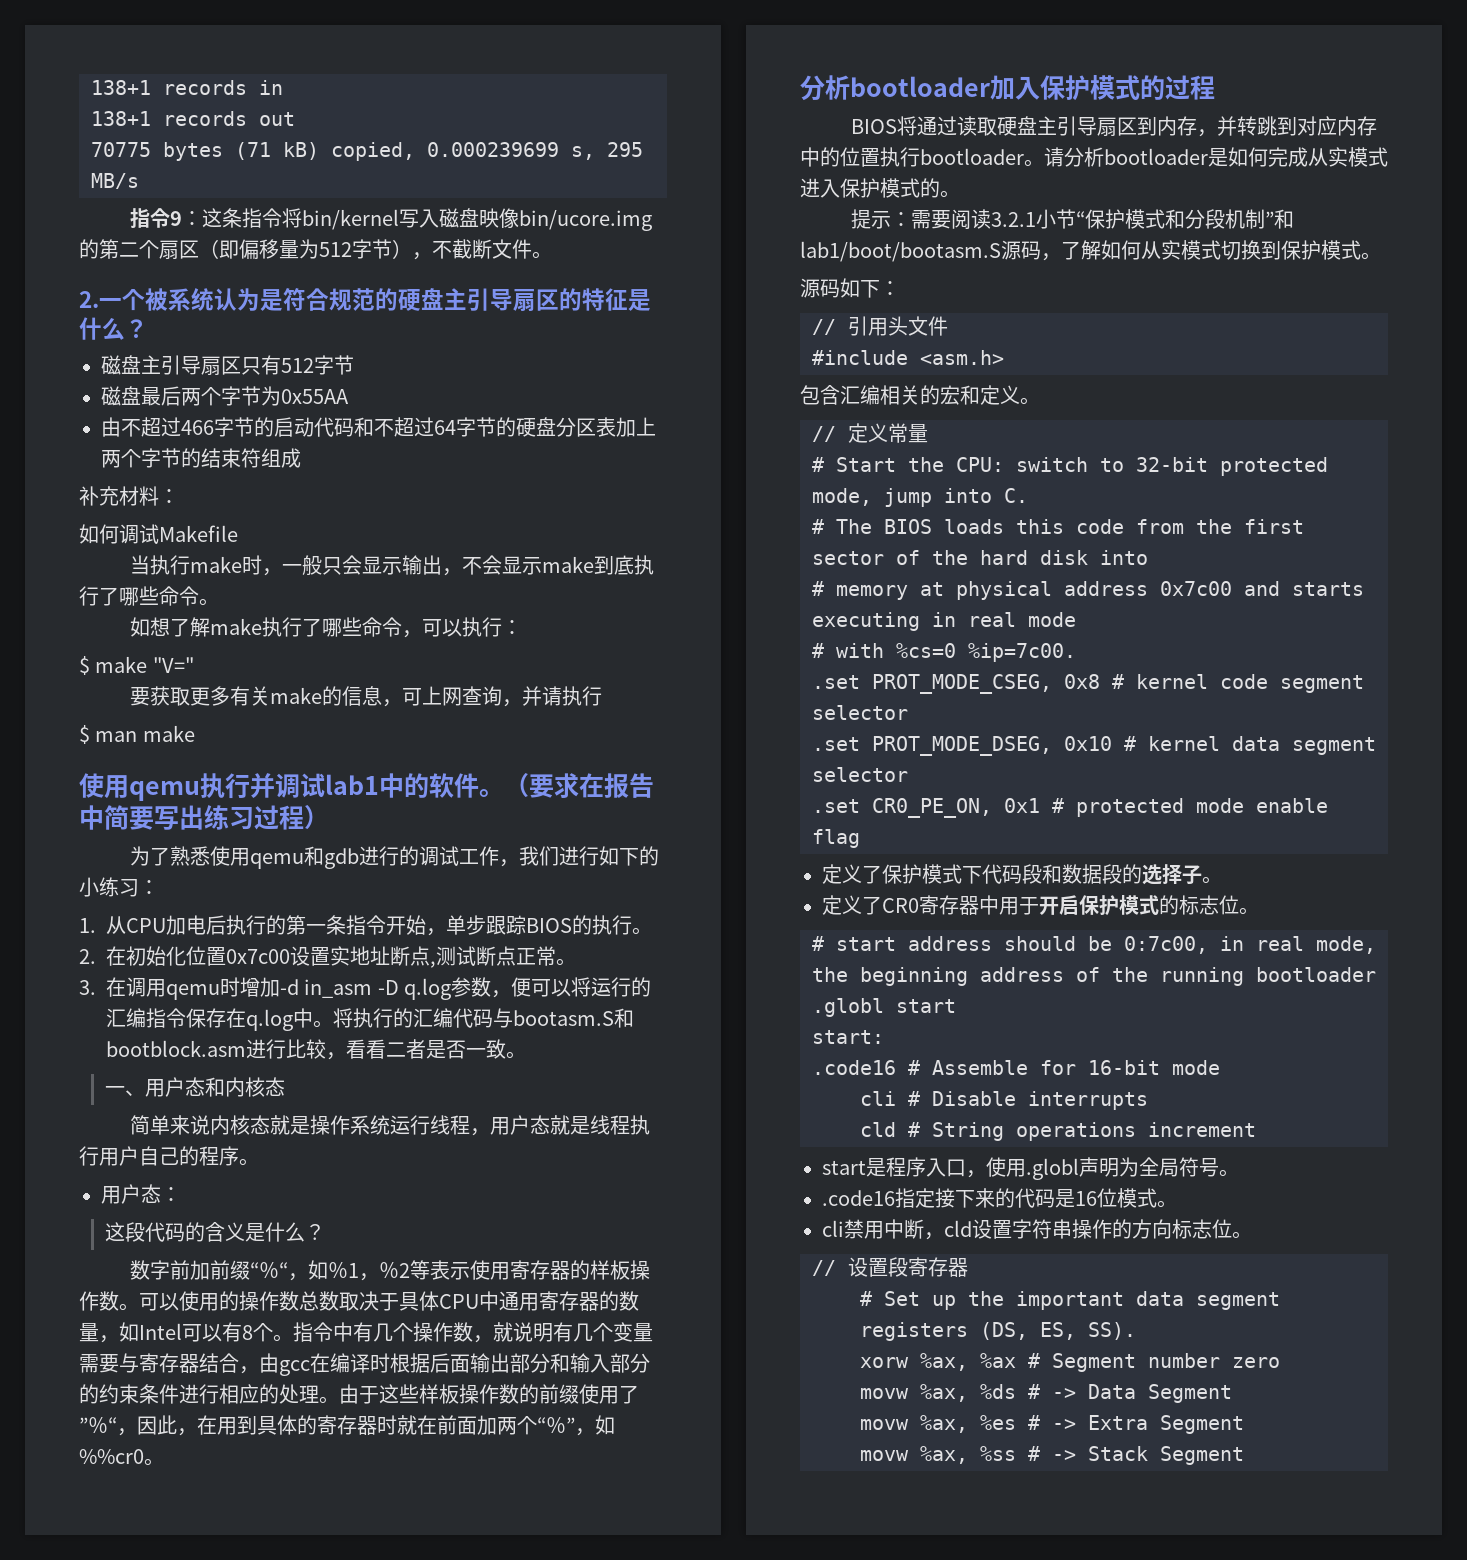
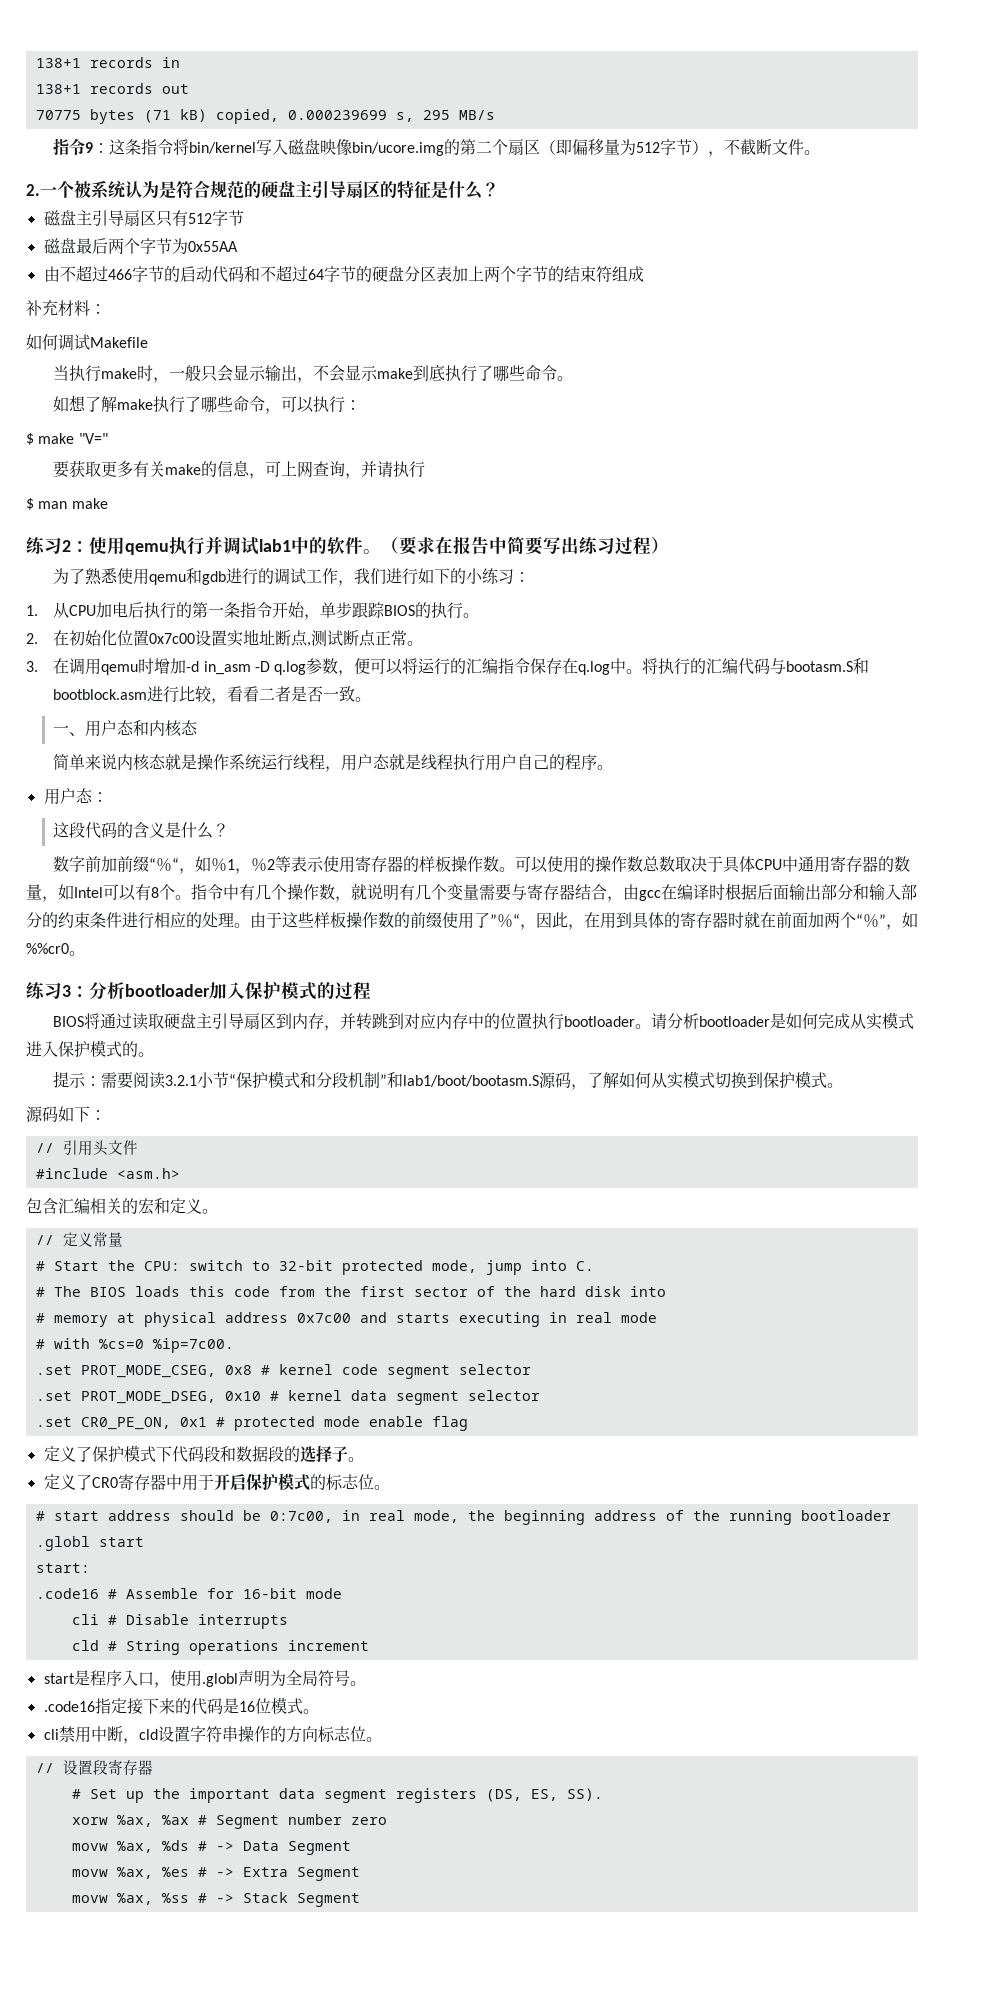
- 使用qemu执行并调试lab1中的软件。
+ 练习2：使用qemu执行并调试lab1中的软件。
- 分析bootloader加入保护模式的过程
+ 练习3：分析bootloader加入保护模式的过程

